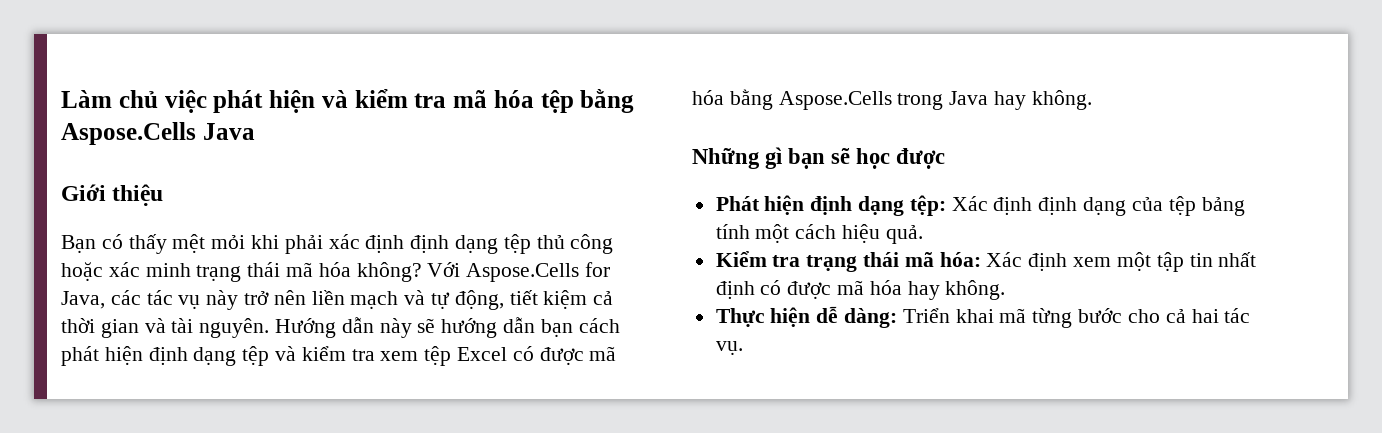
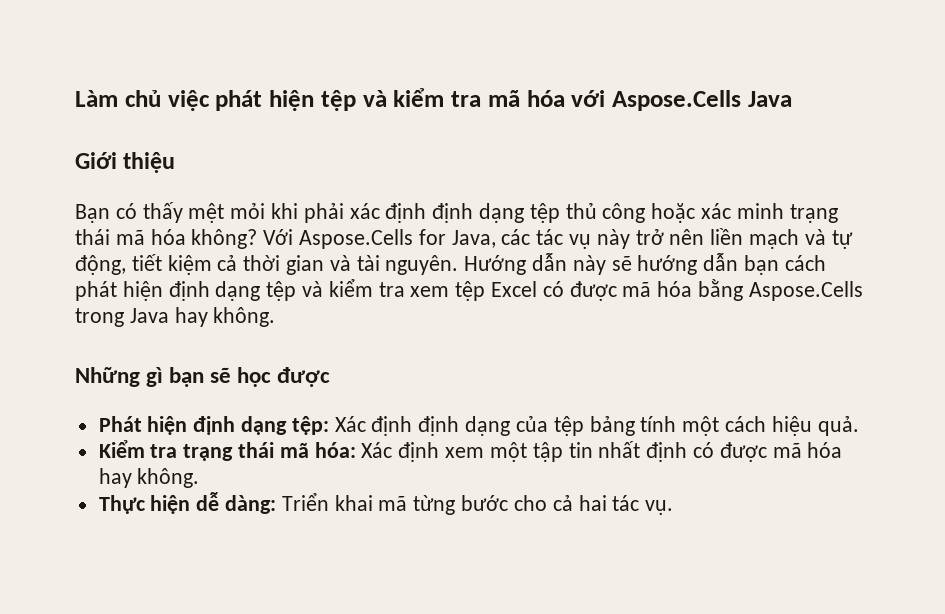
- Làm chủ việc phát hiện và kiểm tra mã hóa tệp bằng Aspose.Cells Java
+ Làm chủ việc phát hiện tệp và kiểm tra mã hóa với Aspose.Cells Java

